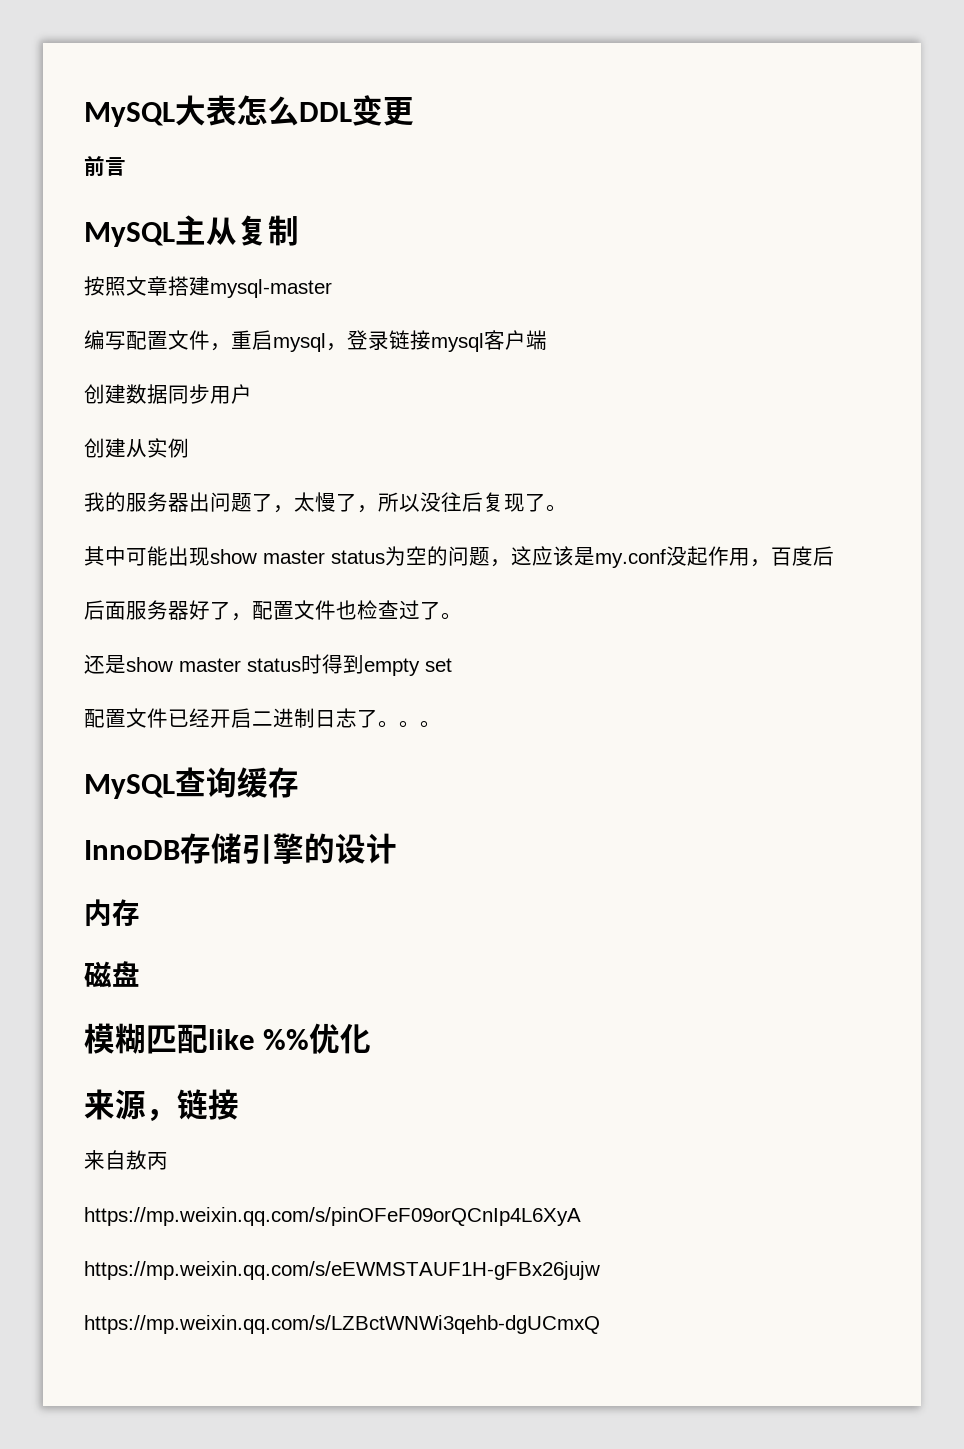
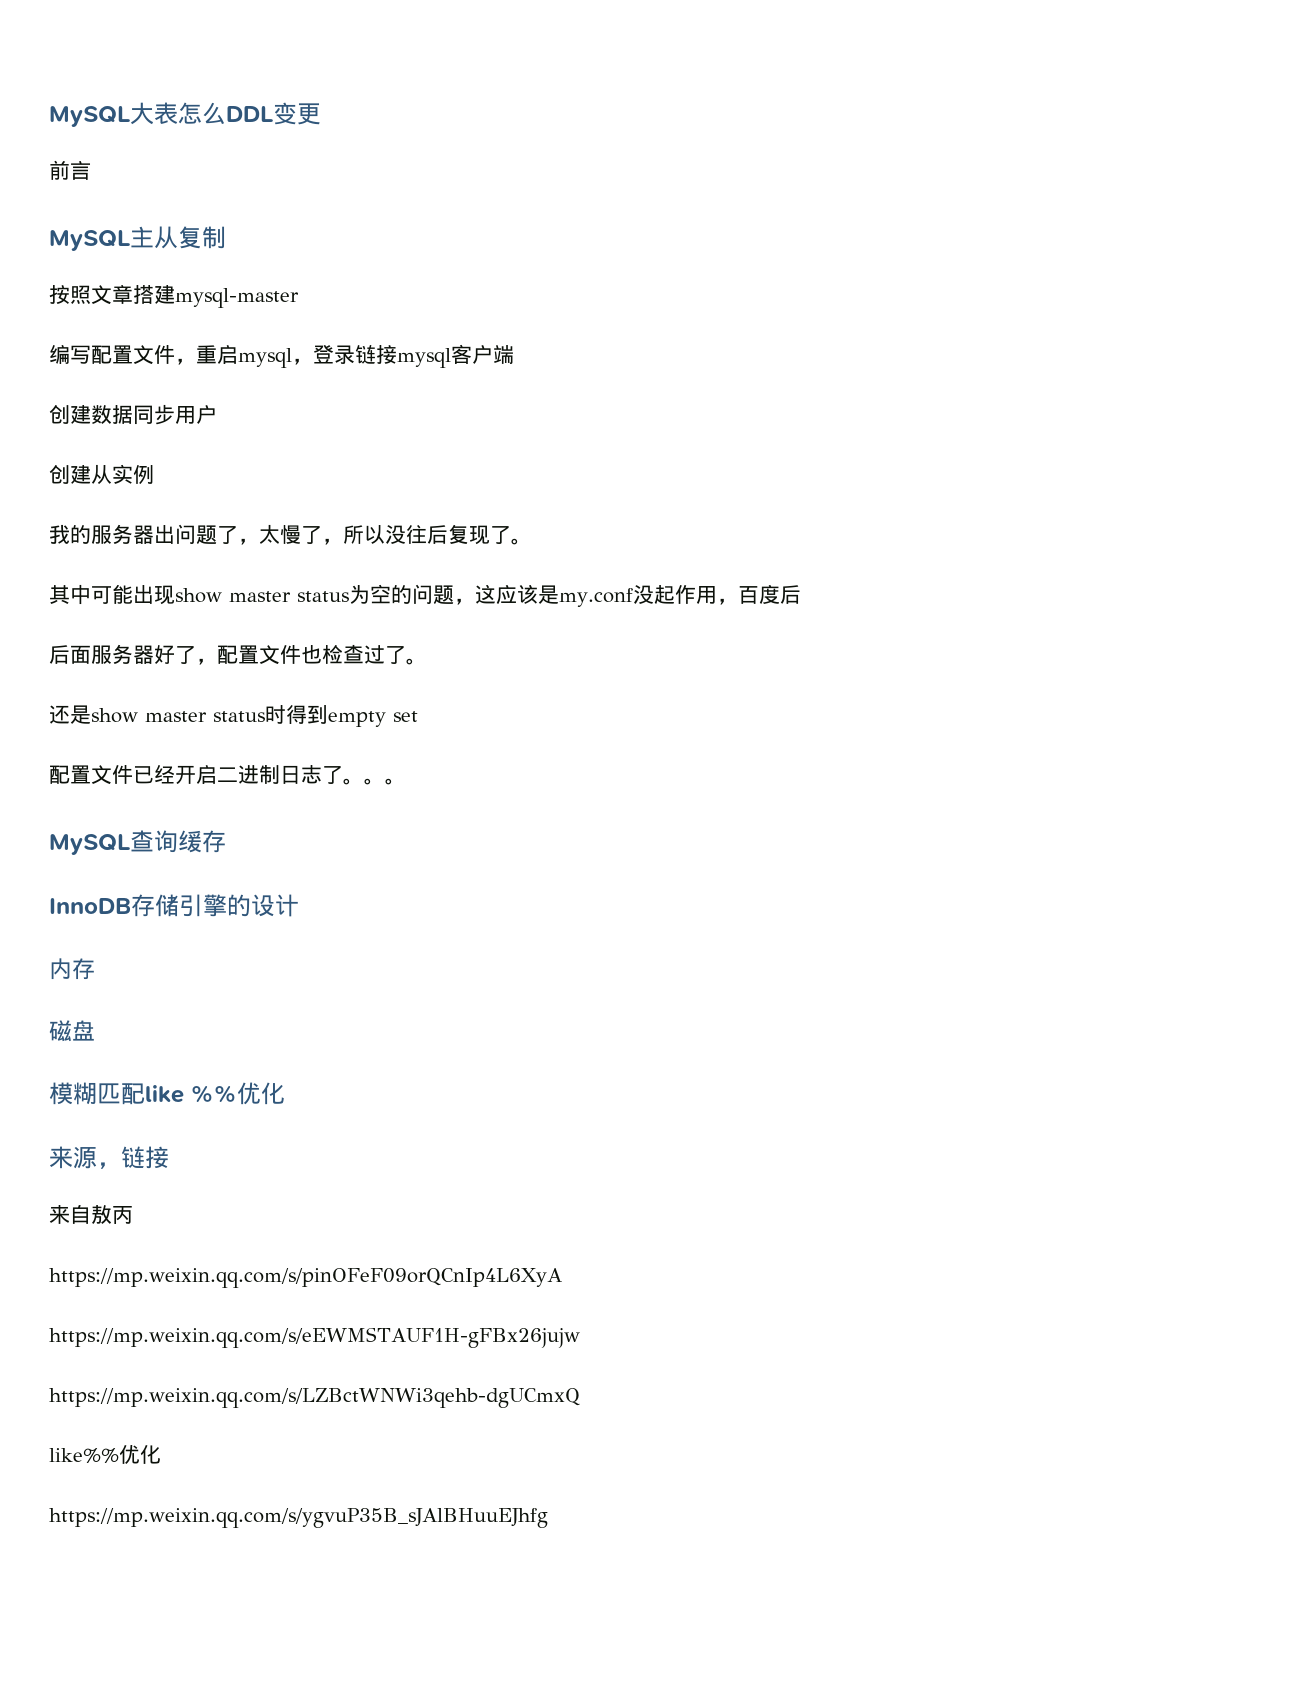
+ like%%优化
+ https://mp.weixin.qq.com/s/ygvuP35B_sJAlBHuuEJhfg

